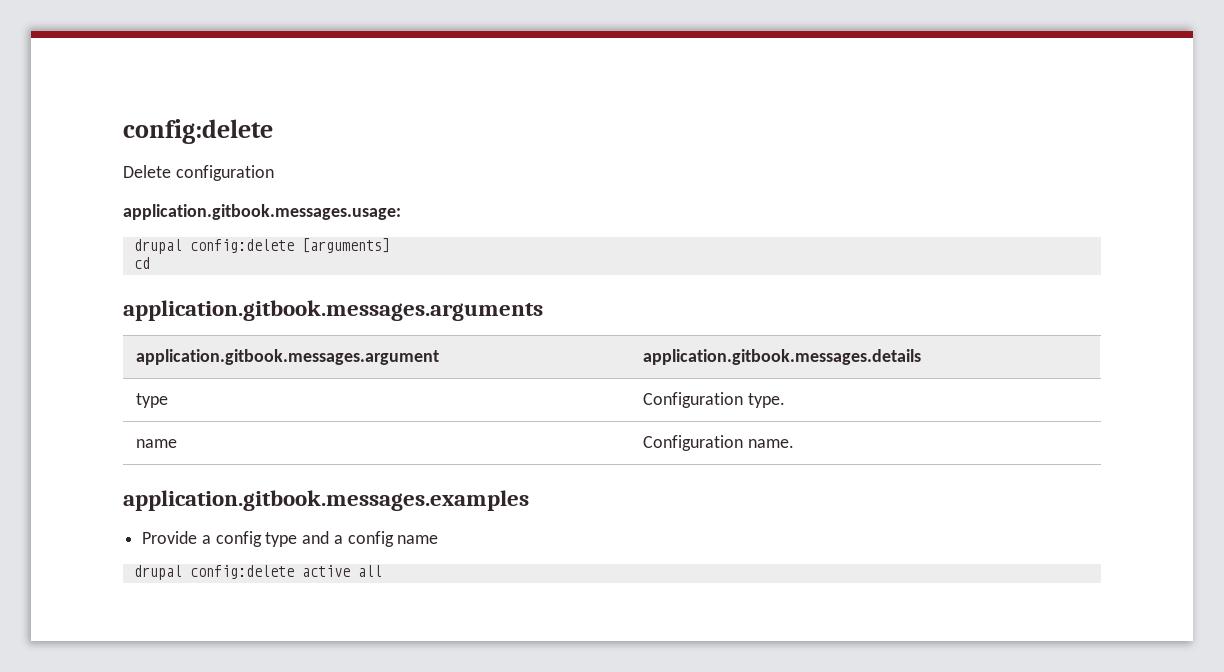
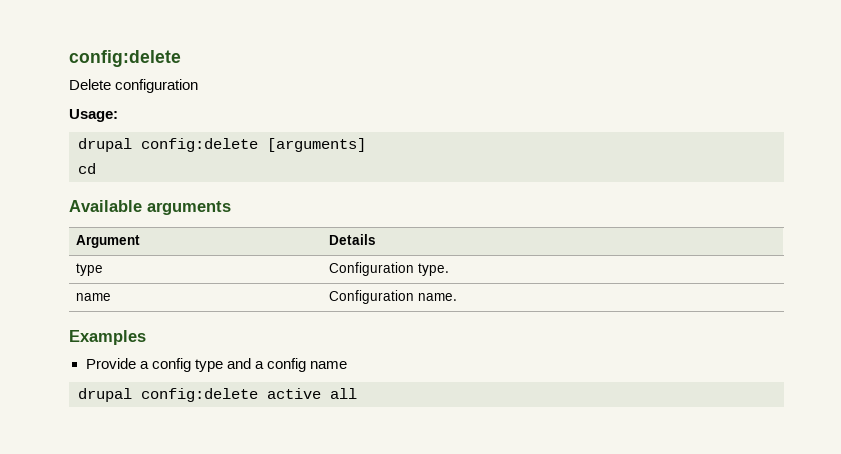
- application.gitbook.messages.usage:
+ Usage:
- application.gitbook.messages.arguments
- application.gitbook.messages.argument | application.gitbook.messages.details
+ Available arguments
+ Argument | Details
- application.gitbook.messages.examples
+ Examples

